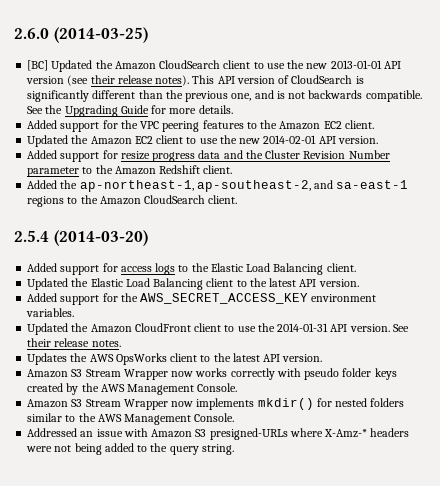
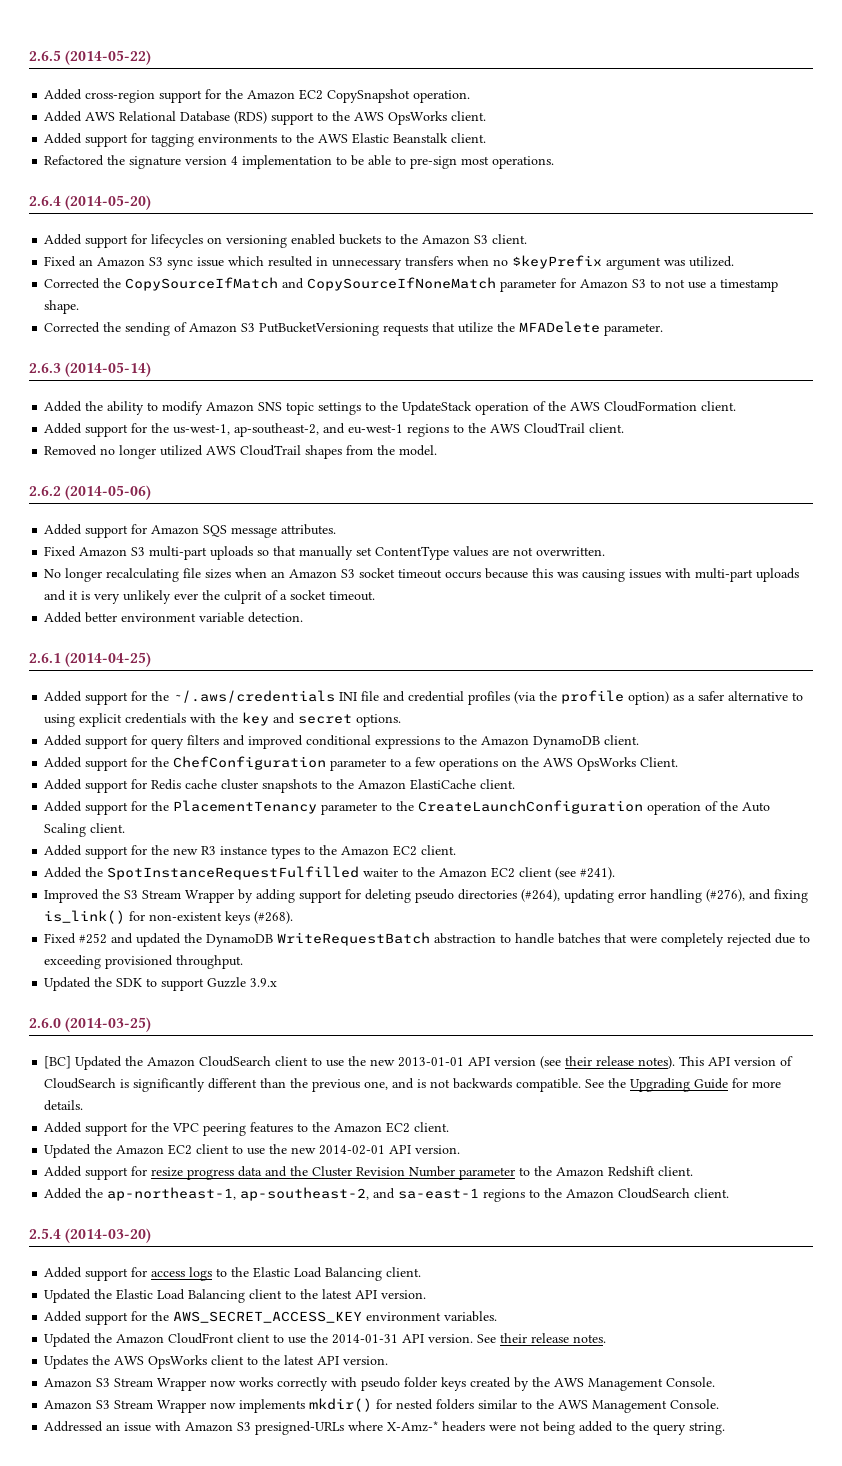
+ 2.6.5 (2014-05-22)
+ Added cross-region support for the Amazon EC2 CopySnapshot operation.
+ Added AWS Relational Database (RDS) support to the AWS OpsWorks client.
+ Added support for tagging environments to the AWS Elastic Beanstalk client.
+ Refactored the signature version 4 implementation to be able to pre-sign most operations.
+ 2.6.4 (2014-05-20)
+ Added support for lifecycles on versioning enabled buckets to the Amazon S3 client.
+ Fixed an Amazon S3 sync issue which resulted in unnecessary transfers when no $keyPrefix argument was utilized.
+ Corrected the CopySourceIfMatch and CopySourceIfNoneMatch parameter for Amazon S3 to not use a timestamp shape.
+ Corrected the sending of Amazon S3 PutBucketVersioning requests that utilize the MFADelete parameter.
+ 2.6.3 (2014-05-14)
+ Added the ability to modify Amazon SNS topic settings to the UpdateStack operation of the AWS CloudFormation client.
+ Added support for the us-west-1, ap-southeast-2, and eu-west-1 regions to the AWS CloudTrail client.
+ Removed no longer utilized AWS CloudTrail shapes from the model.
+ 2.6.2 (2014-05-06)
+ Added support for Amazon SQS message attributes.
+ Fixed Amazon S3 multi-part uploads so that manually set ContentType values are not overwritten.
+ No longer recalculating file sizes when an Amazon S3 socket timeout occurs because this was causing issues with multi-part uploads and it is very unlikely ever the culprit of a socket timeout.
+ Added better environment variable detection.
+ 2.6.1 (2014-04-25)
+ Added support for the ~/.aws/credentials INI file and credential profiles (via the profile option) as a safer alternative to using explicit credentials with the key and secret options.
+ Added support for query filters and improved conditional expressions to the Amazon DynamoDB client.
+ Added support for the ChefConfiguration parameter to a few operations on the AWS OpsWorks Client.
+ Added support for Redis cache cluster snapshots to the Amazon ElastiCache client.
+ Added support for the PlacementTenancy parameter to the CreateLaunchConfiguration operation of the Auto Scaling client.
+ Added support for the new R3 instance types to the Amazon EC2 client.
+ Added the SpotInstanceRequestFulfilled waiter to the Amazon EC2 client (see #241).
+ Improved the S3 Stream Wrapper by adding support for deleting pseudo directories (#264), updating error handling (#276), and fixing is_link() for non-existent keys (#268).
+ Fixed #252 and updated the DynamoDB WriteRequestBatch abstraction to handle batches that were completely rejected due to exceeding provisioned throughput.
+ Updated the SDK to support Guzzle 3.9.x

